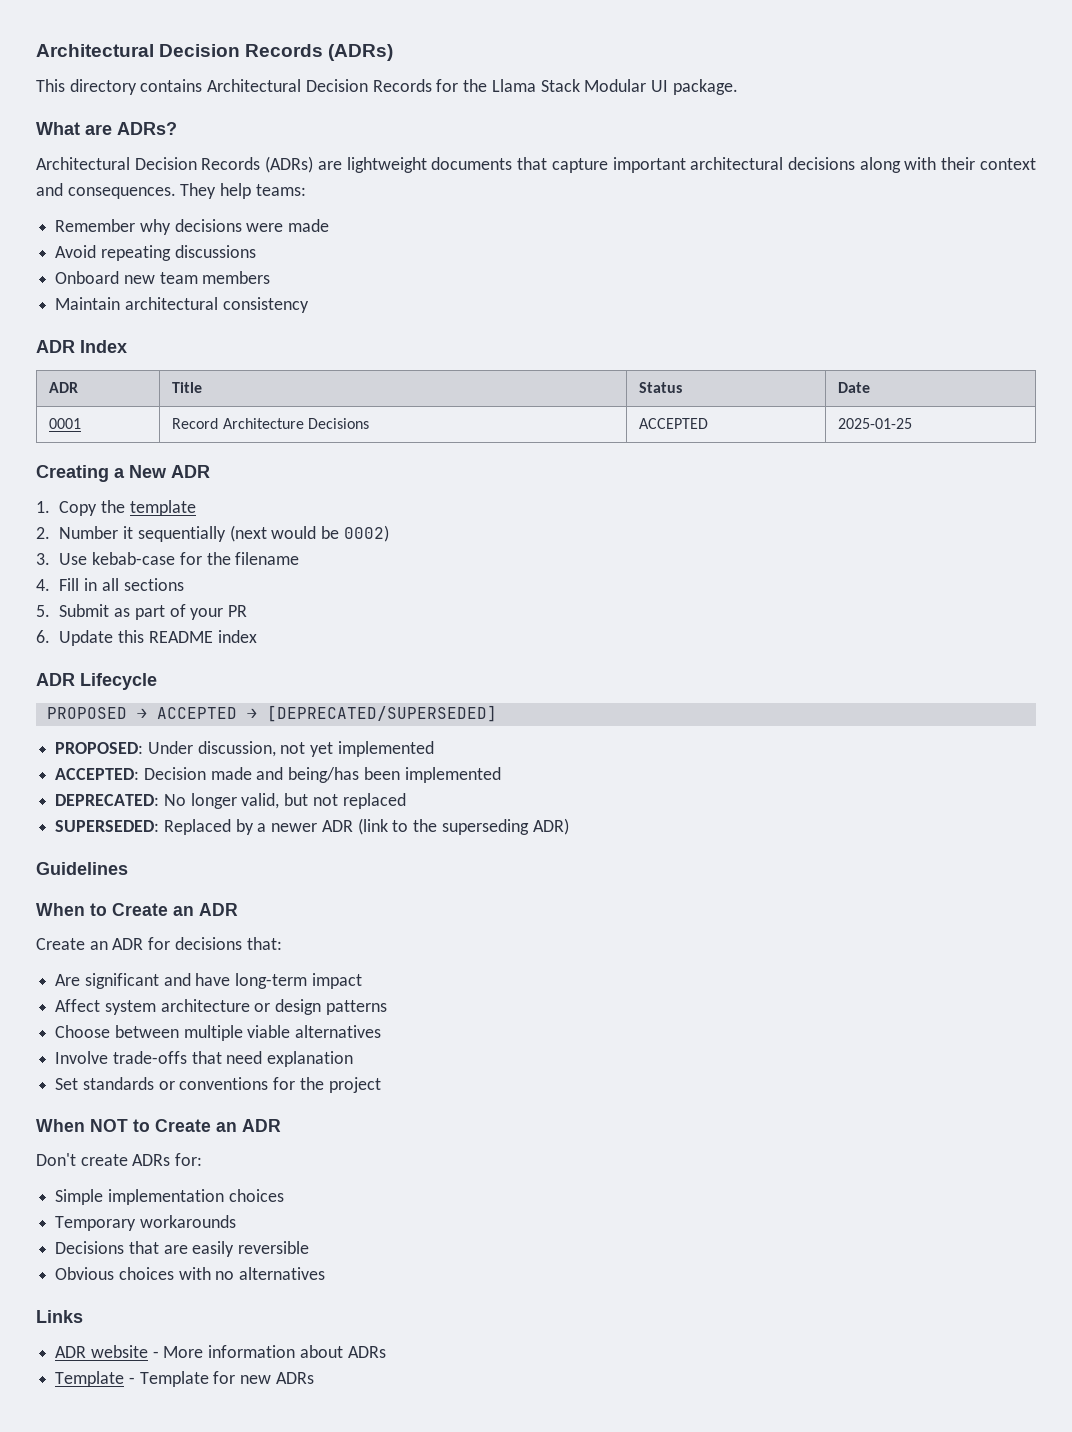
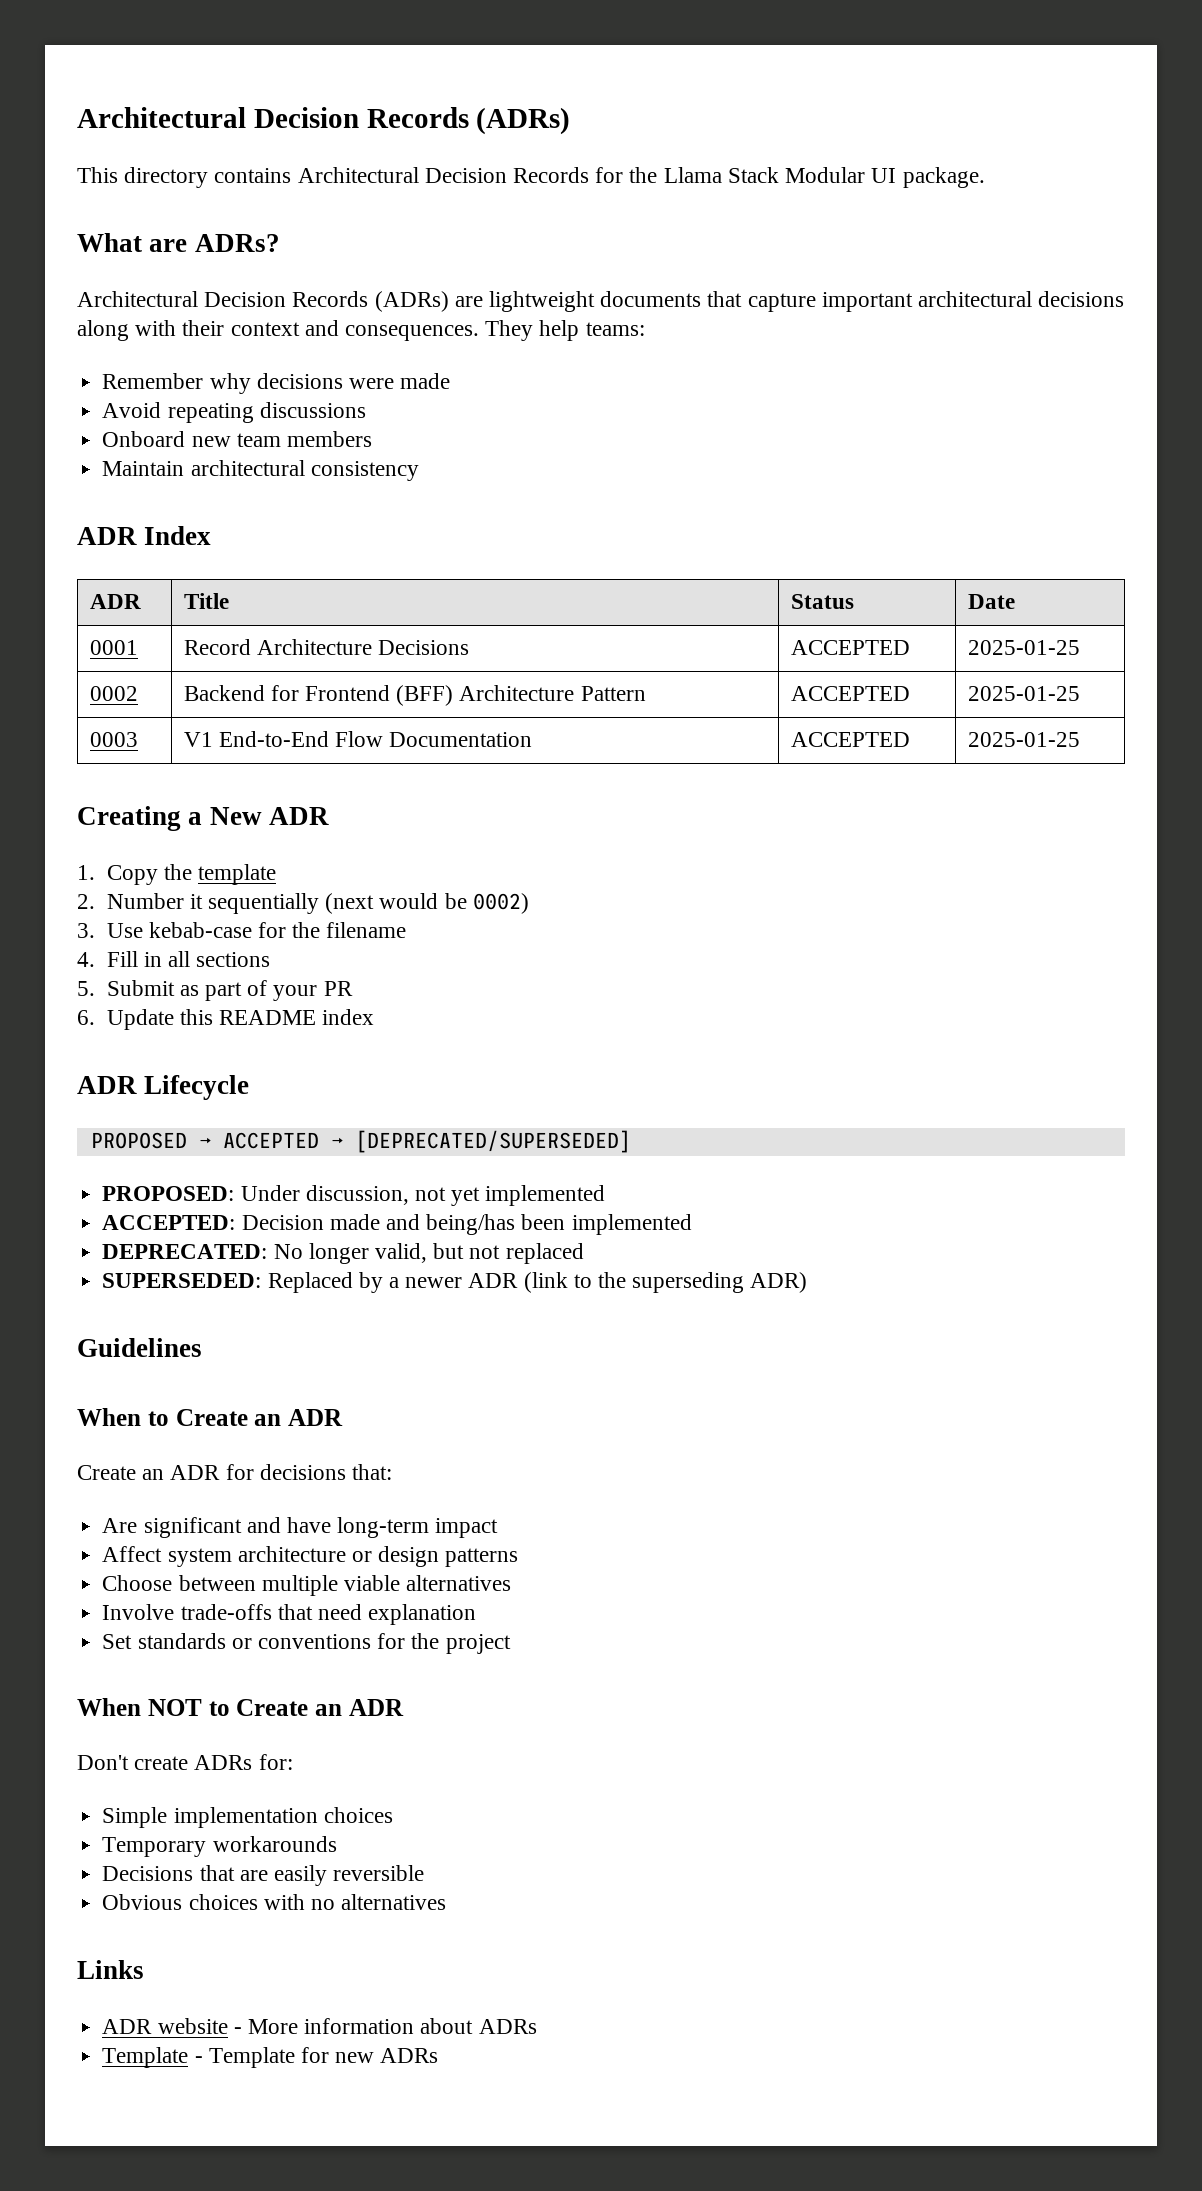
+ 0002 | Backend for Frontend (BFF) Architecture Pattern | ACCEPTED | 2025-01-25
+ 0003 | V1 End-to-End Flow Documentation | ACCEPTED | 2025-01-25

